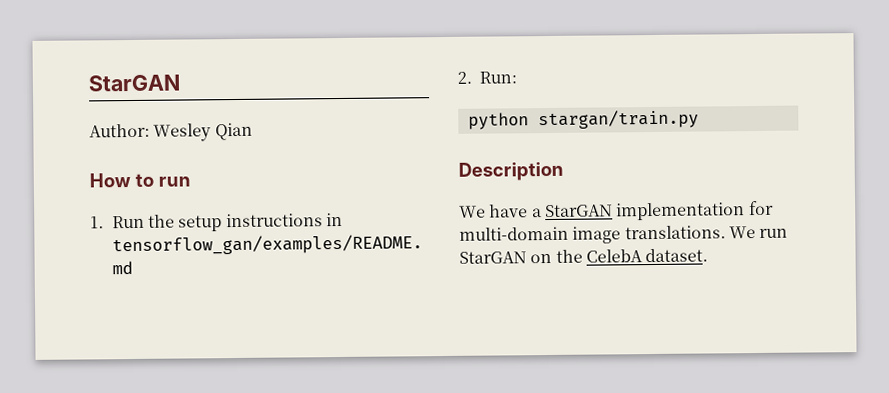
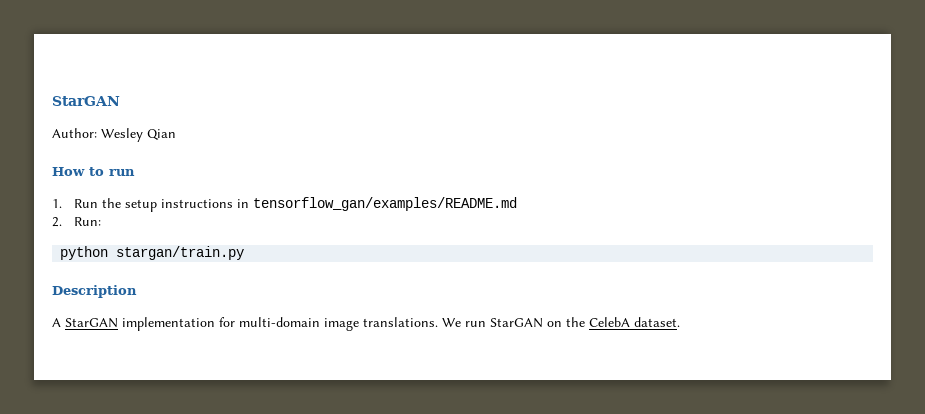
- We have a StarGAN implementation for multi-domain image translations.
+ A StarGAN implementation for multi-domain image translations.

